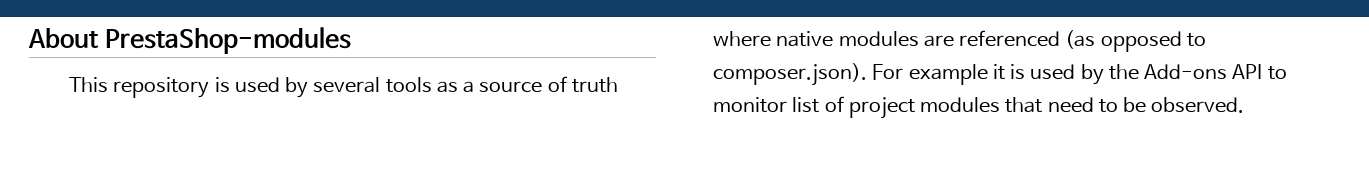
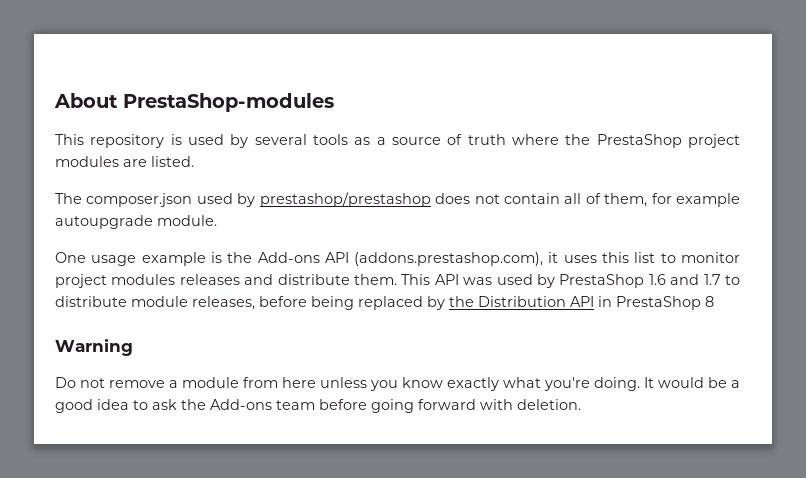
- This repository is used by several tools as a source of truth where native modules are referenced (as opposed to composer.json). For example it is used by the Add-ons API to monitor list of project modules that need to be observed.
+ This repository is used by several tools as a source of truth where the PrestaShop project modules are listed.
+ The composer.json used by prestashop/prestashop does not contain all of them, for example autoupgrade module.
+ One usage example is the Add-ons API (addons.prestashop.com), it uses this list to monitor project modules releases and distribute them. This API was used by PrestaShop 1.6 and 1.7 to distribute module releases, before being replaced by the Distribution API in PrestaShop 8
+ Warning
+ Do not remove a module from here unless you know exactly what you're doing. It would be a good idea to ask the Add-ons team before going forward with deletion.

